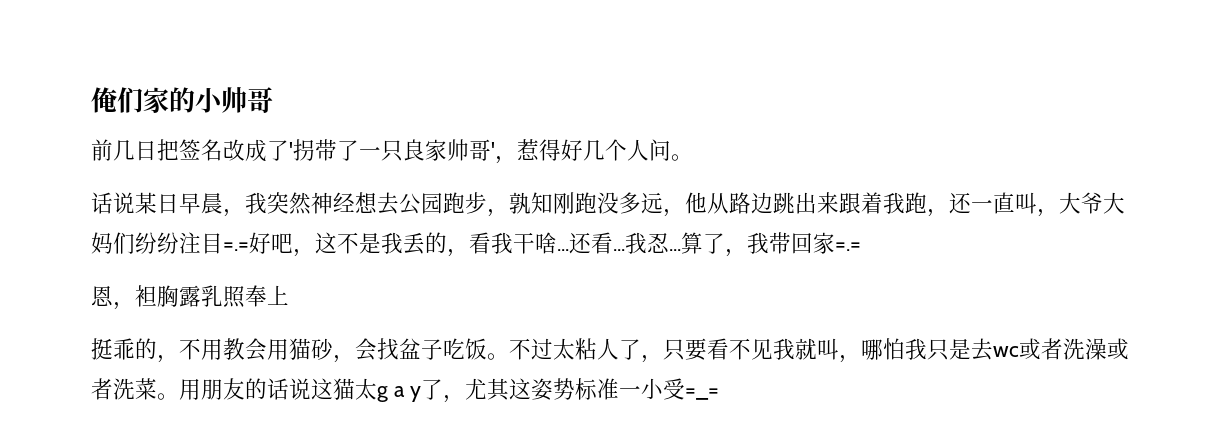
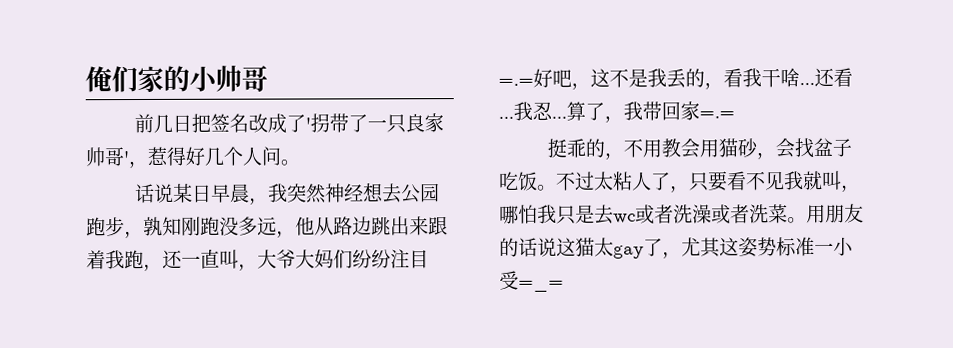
- 恩，袒胸露乳照奉上
- 用朋友的话说这猫太g a y了，尤其这姿势标准一小受=_=
+ 用朋友的话说这猫太gay了，尤其这姿势标准一小受=_=

